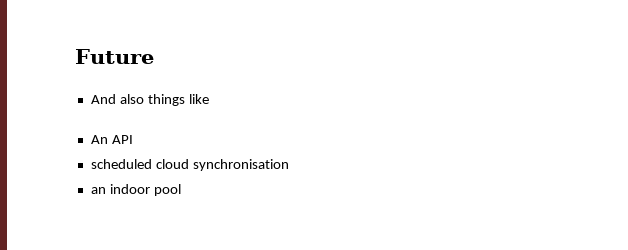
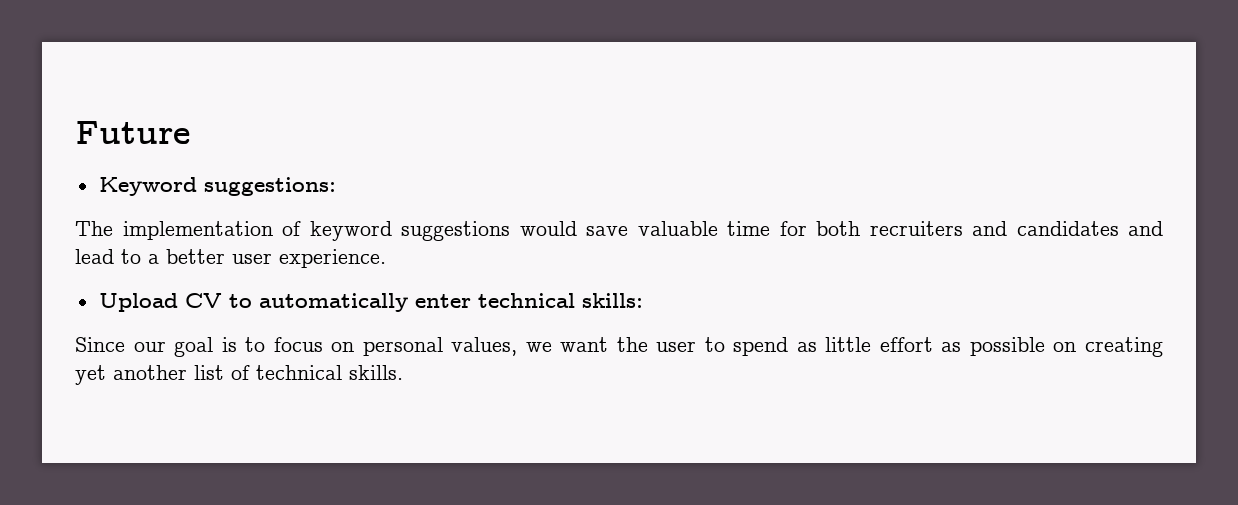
- And also things like
- An API
- scheduled cloud synchronisation
- an indoor pool
+ Keyword suggestions:
+ The implementation of keyword suggestions would save valuable time for both recruiters and candidates and lead to a better user experience.
+ Upload CV to automatically enter technical skills:
+ Since our goal is to focus on personal values, we want the user to spend as little effort as possible on creating yet another list of technical skills.

